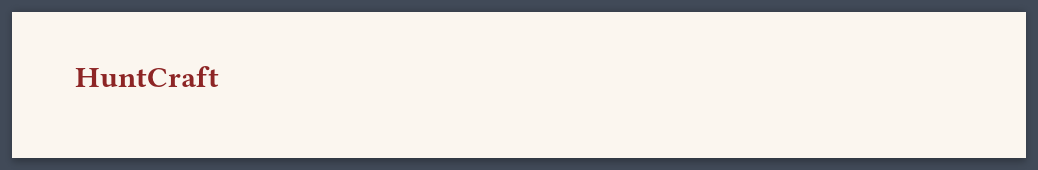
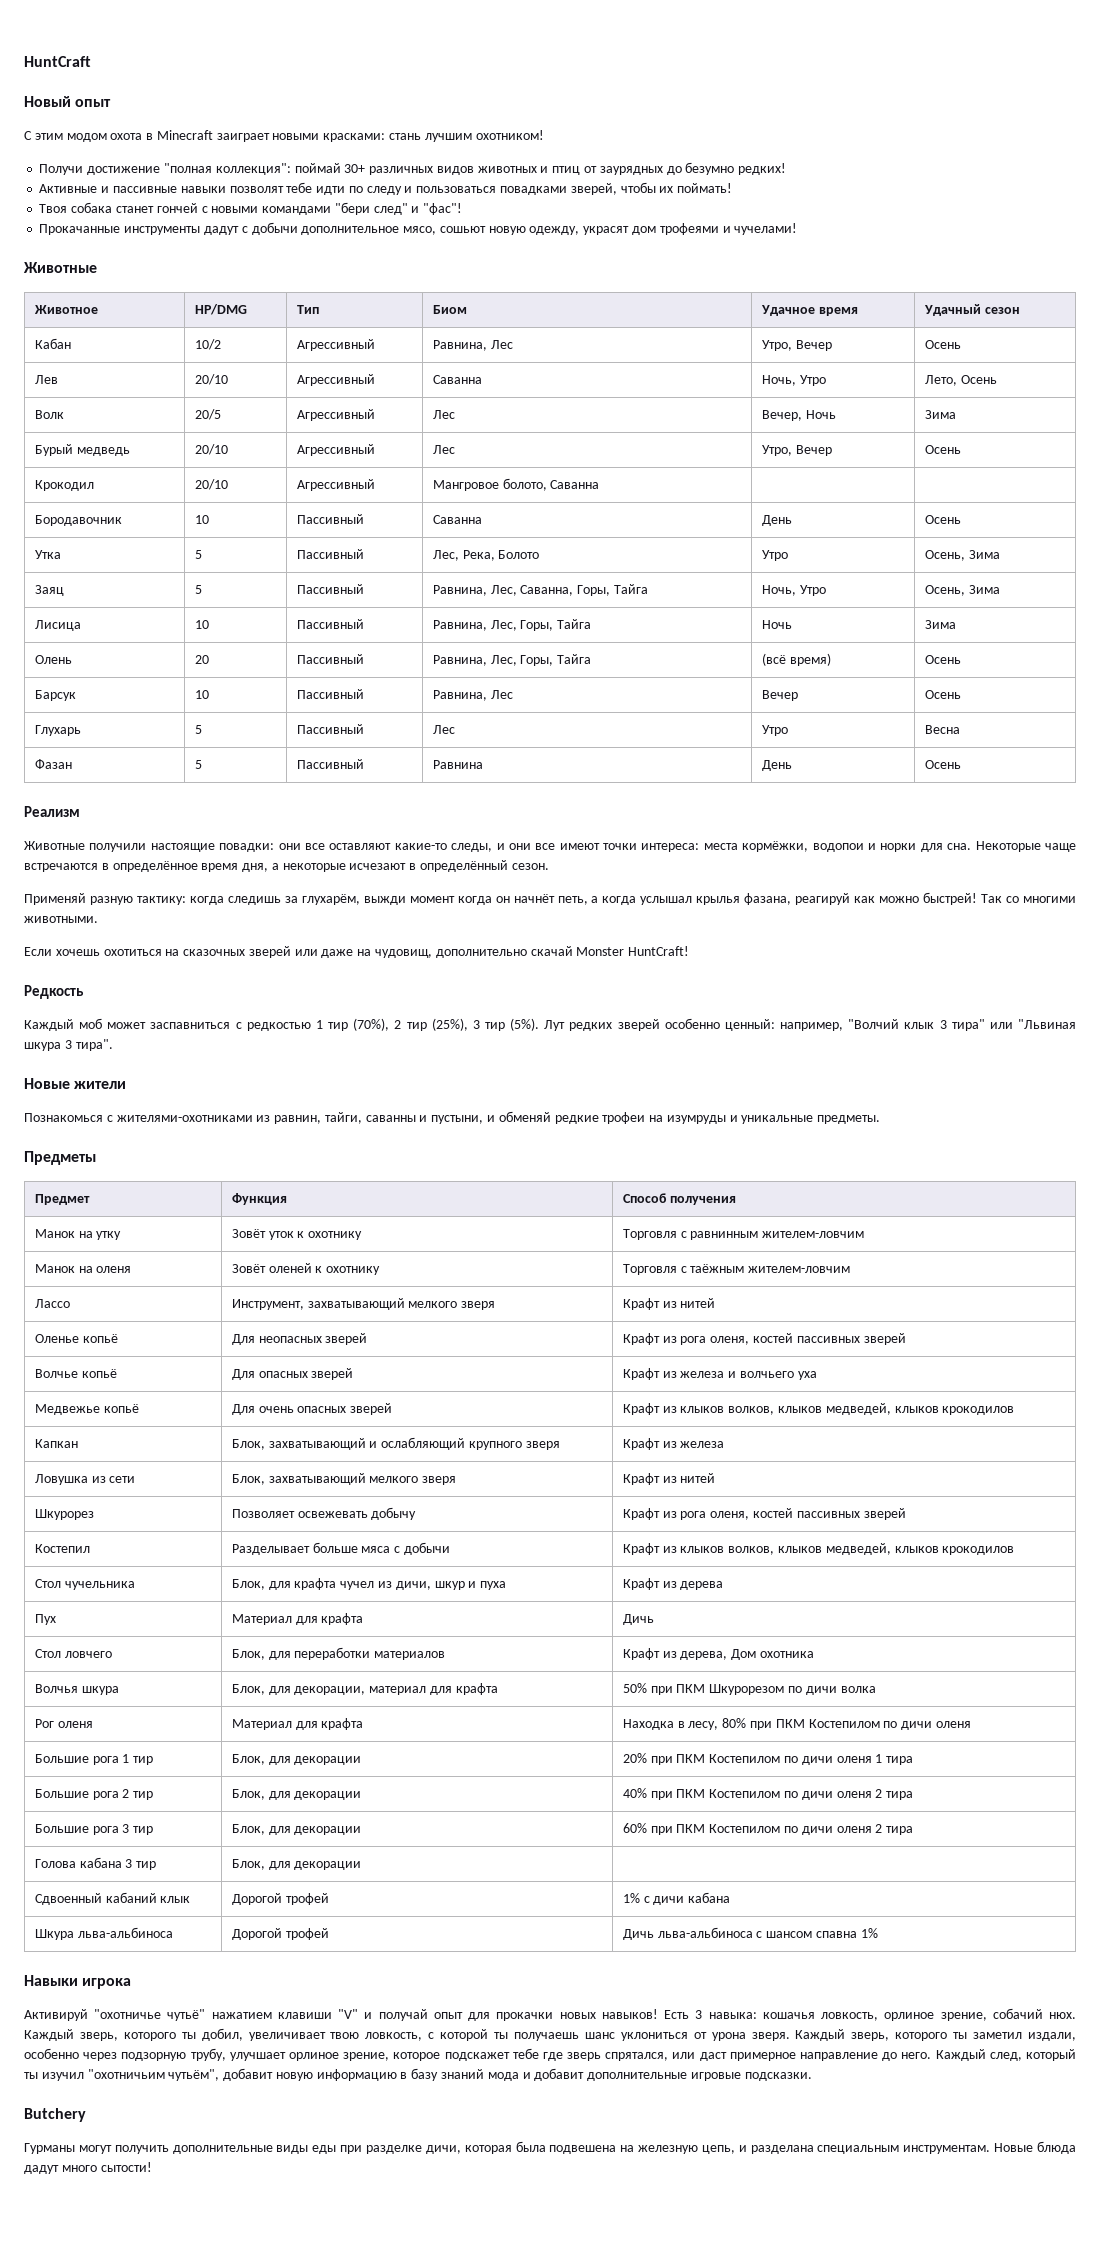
+ Новый опыт
+ С этим модом охота в Minecraft заиграет новыми красками: стань лучшим охотником!
+ Получи достижение "полная коллекция": поймай 30+ различных видов животных и птиц от заурядных до безумно редких!
+ Активные и пассивные навыки позволят тебе идти по следу и пользоваться повадками зверей, чтобы их поймать!
+ Твоя собака станет гончей с новыми командами "бери след" и "фас"!
+ Прокачанные инструменты дадут с добычи дополнительное мясо, сошьют новую одежду, украсят дом трофеями и чучелами!
+ Животные
+ Животное | HP/DMG | Тип | Биом | Удачное время | Удачный сезон
+ Кабан | 10/2 | Агрессивный | Равнина, Лес | Утро, Вечер | Осень
+ Лев | 20/10 | Агрессивный | Саванна | Ночь, Утро | Лето, Осень
+ Волк | 20/5 | Агрессивный | Лес | Вечер, Ночь | Зима
+ Бурый медведь | 20/10 | Агрессивный | Лес | Утро, Вечер | Осень
+ Крокодил | 20/10 | Агрессивный | Мангровое болото, Саванна | |
+ Бородавочник | 10 | Пассивный | Саванна | День | Осень
+ Утка | 5 | Пассивный | Лес, Река, Болото | Утро | Осень, Зима
+ Заяц | 5 | Пассивный | Равнина, Лес, Саванна, Горы, Тайга | Ночь, Утро | Осень, Зима
+ Лисица | 10 | Пассивный | Равнина, Лес, Горы, Тайга | Ночь | Зима
+ Олень | 20 | Пассивный | Равнина, Лес, Горы, Тайга | (всё время) | Осень
+ Барсук | 10 | Пассивный | Равнина, Лес | Вечер | Осень
+ Глухарь | 5 | Пассивный | Лес | Утро | Весна
+ Фазан | 5 | Пассивный | Равнина | День | Осень
+ Реализм
+ Животные получили настоящие повадки: они все оставляют какие-то следы, и они все имеют точки интереса: места кормёжки, водопои и норки для сна. Некоторые чаще встречаются в определённое время дня, а некоторые исчезают в определённый сезон.
+ Применяй разную тактику: когда следишь за глухарём, выжди момент когда он начнёт петь, а когда услышал крылья фазана, реагируй как можно быстрей! Так со многими животными.
+ Если хочешь охотиться на сказочных зверей или даже на чудовищ, дополнительно скачай Monster HuntCraft!
+ Редкость
+ Каждый моб может заспавниться с редкостью 1 тир (70%), 2 тир (25%), 3 тир (5%). Лут редких зверей особенно ценный: например, "Волчий клык 3 тира" или "Львиная шкура 3 тира".
+ Новые жители
+ Познакомься с жителями-охотниками из равнин, тайги, саванны и пустыни, и обменяй редкие трофеи на изумруды и уникальные предметы.
+ Предметы
+ Предмет | Функция | Способ получения
+ Манок на утку | Зовёт уток к охотнику | Торговля с равнинным жителем-ловчим
+ Манок на оленя | Зовёт оленей к охотнику | Торговля с таёжным жителем-ловчим
+ Лассо | Инструмент, захватывающий мелкого зверя | Крафт из нитей
+ Оленье копьё | Для неопасных зверей | Крафт из рога оленя, костей пассивных зверей
+ Волчье копьё | Для опасных зверей | Крафт из железа и волчьего уха
+ Медвежье копьё | Для очень опасных зверей | Крафт из клыков волков, клыков медведей, клыков крокодилов
+ Капкан | Блок, захватывающий и ослабляющий крупного зверя | Крафт из железа
+ Ловушка из сети | Блок, захватывающий мелкого зверя | Крафт из нитей
+ Шкурорез | Позволяет освежевать добычу | Крафт из рога оленя, костей пассивных зверей
+ Костепил | Разделывает больше мяса с добычи | Крафт из клыков волков, клыков медведей, клыков крокодилов
+ Стол чучельника | Блок, для крафта чучел из дичи, шкур и пуха | Крафт из дерева
+ Пух | Материал для крафта | Дичь
+ Стол ловчего | Блок, для переработки материалов | Крафт из дерева, Дом охотника
+ Волчья шкура | Блок, для декорации, материал для крафта | 50% при ПКМ Шкурорезом по дичи волка
+ Рог оленя | Материал для крафта | Находка в лесу, 80% при ПКМ Костепилом по дичи оленя
+ Большие рога 1 тир | Блок, для декорации | 20% при ПКМ Костепилом по дичи оленя 1 тира
+ Большие рога 2 тир | Блок, для декорации | 40% при ПКМ Костепилом по дичи оленя 2 тира
+ Большие рога 3 тир | Блок, для декорации | 60% при ПКМ Костепилом по дичи оленя 2 тира
+ Голова кабана 3 тир | Блок, для декорации |
+ Сдвоенный кабаний клык | Дорогой трофей | 1% с дичи кабана
+ Шкура льва-альбиноса | Дорогой трофей | Дичь льва-альбиноса с шансом спавна 1%
+ Навыки игрока
+ Активируй "охотничье чутьё" нажатием клавиши "V" и получай опыт для прокачки новых навыков! Есть 3 навыка: кошачья ловкость, орлиное зрение, собачий нюх. Каждый зверь, которого ты добил, увеличивает твою ловкость, с которой ты получаешь шанс уклониться от урона зверя. Каждый зверь, которого ты заметил издали, особенно через подзорную трубу, улучшает орлиное зрение, которое подскажет тебе где зверь спрятался, или даст примерное направление до него. Каждый след, который ты изучил "охотничьим чутьём", добавит новую информацию в базу знаний мода и добавит дополнительные игровые подсказки.
+ Butchery
+ Гурманы могут получить дополнительные виды еды при разделке дичи, которая была подвешена на железную цепь, и разделана специальным инструментам. Новые блюда дадут много сытости!

